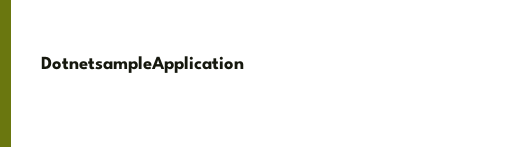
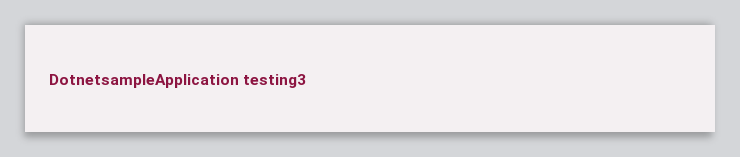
- DotnetsampleApplication
+ DotnetsampleApplication testing3

